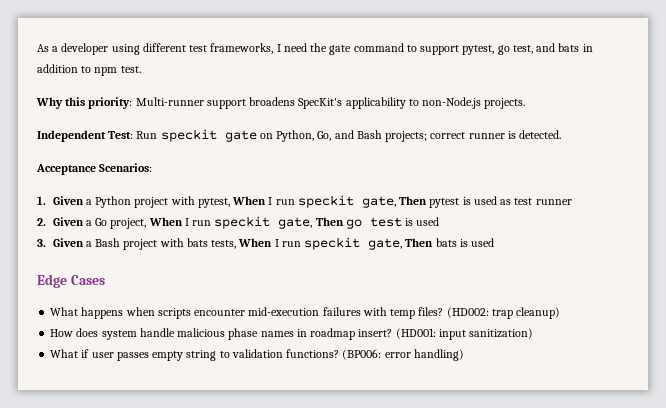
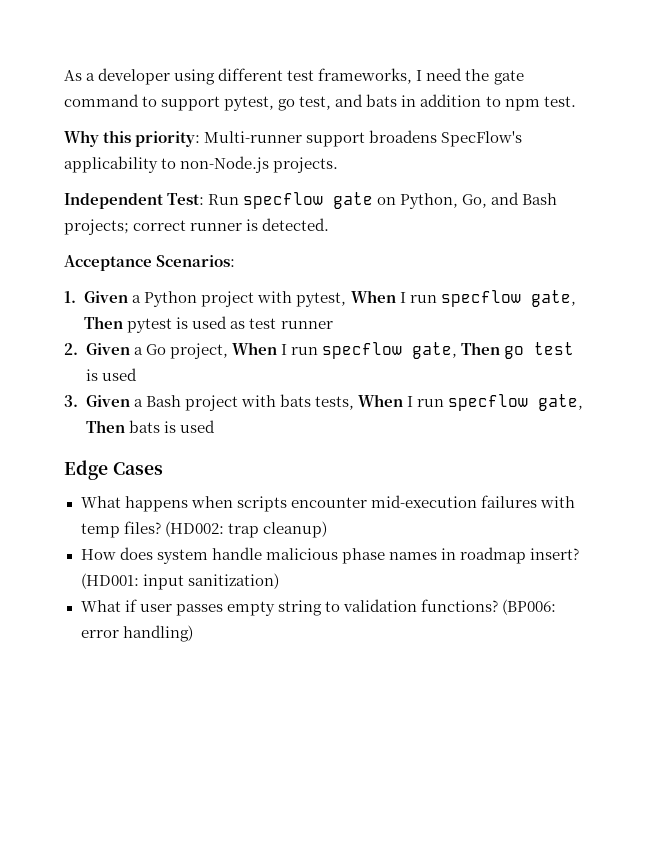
- Why this priority: Multi-runner support broadens SpecKit's applicability to non-Node.js projects.
+ Why this priority: Multi-runner support broadens SpecFlow's applicability to non-Node.js projects.
- Independent Test: Run speckit gate on Python, Go, and Bash projects; correct runner is detected.
+ Independent Test: Run specflow gate on Python, Go, and Bash projects; correct runner is detected.
- 1. Given a Python project with pytest, When I run speckit gate, Then pytest is used as test runner
+ 1. Given a Python project with pytest, When I run specflow gate, Then pytest is used as test runner
- 2. Given a Go project, When I run speckit gate, Then go test is used
+ 2. Given a Go project, When I run specflow gate, Then go test is used
- 3. Given a Bash project with bats tests, When I run speckit gate, Then bats is used
+ 3. Given a Bash project with bats tests, When I run specflow gate, Then bats is used

